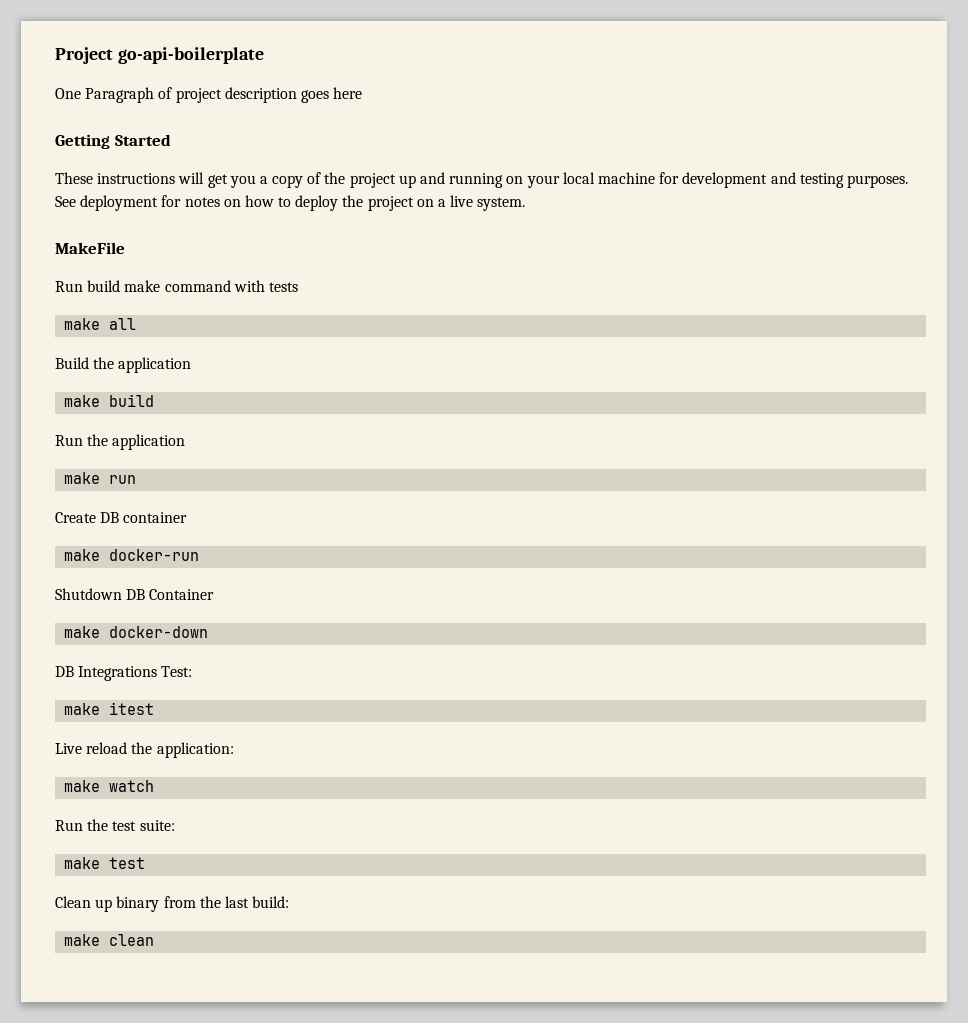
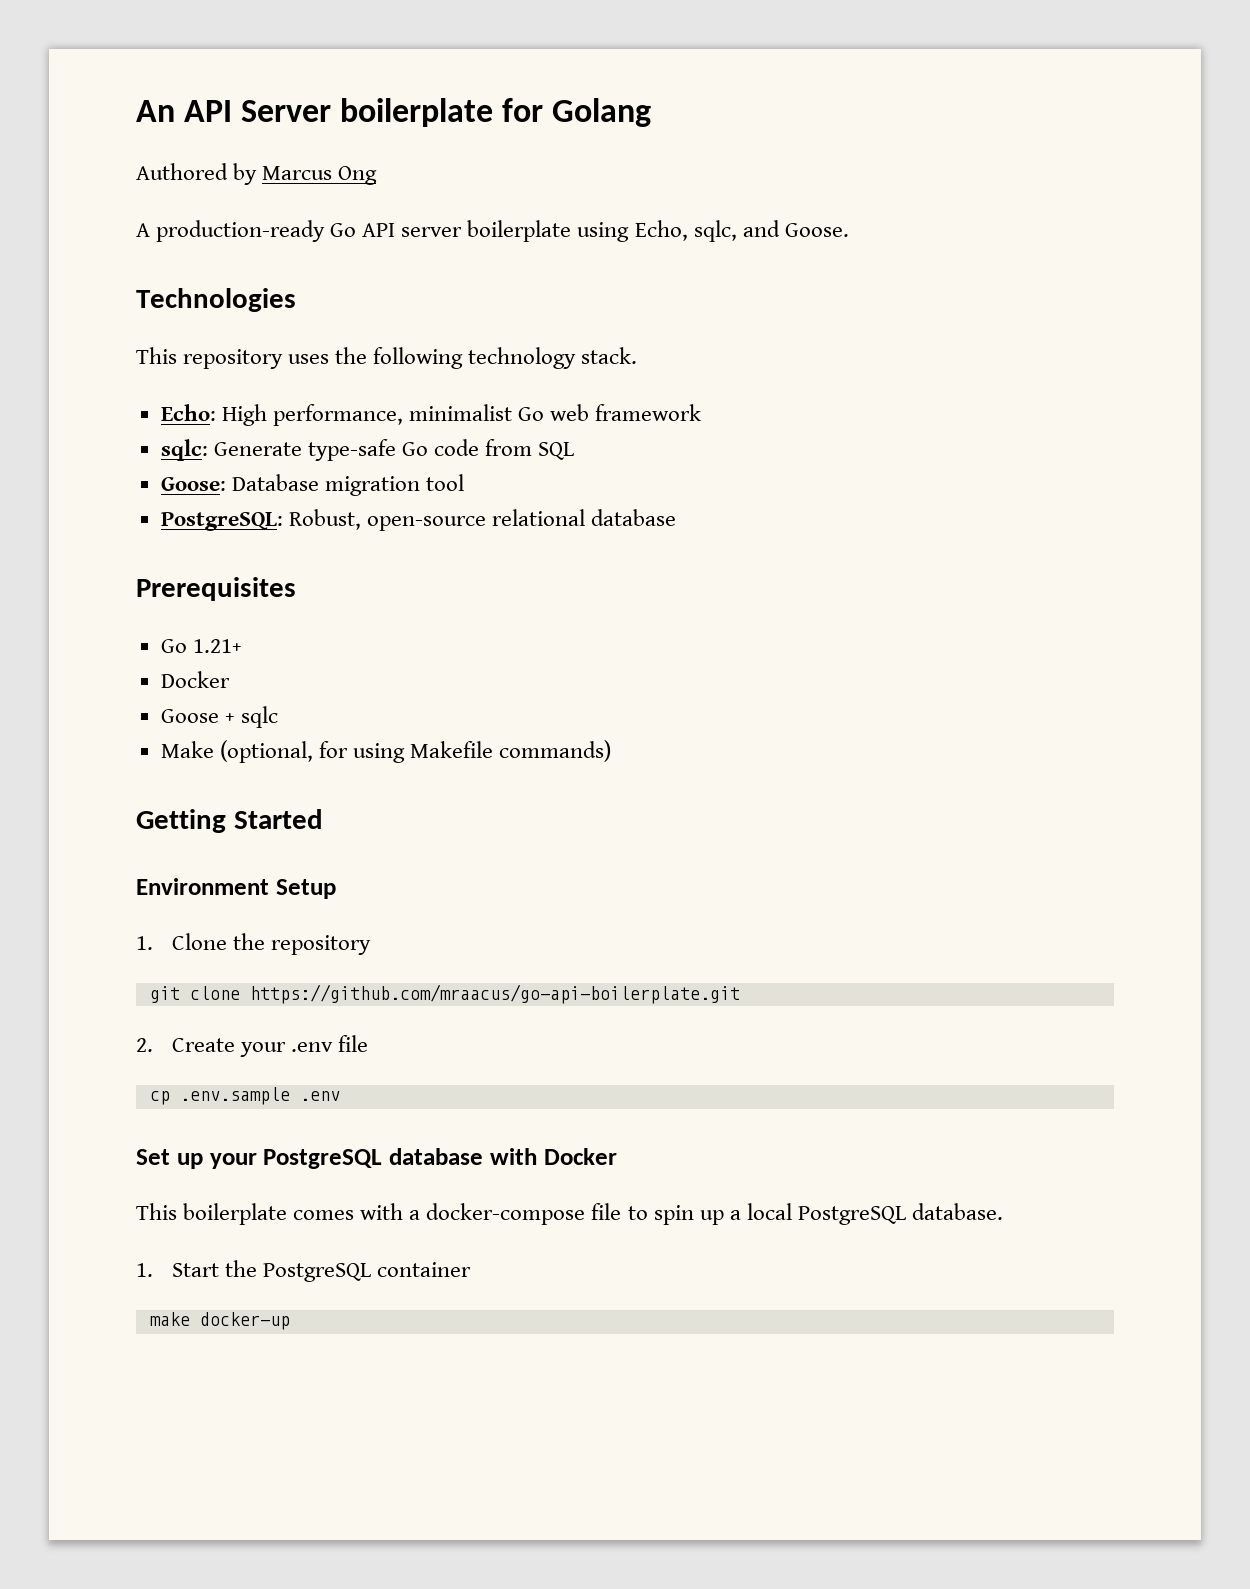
- Project go-api-boilerplate
- One Paragraph of project description goes here
+ An API Server boilerplate for Golang
+ Authored by Marcus Ong
+ A production-ready Go API server boilerplate using Echo, sqlc, and Goose.
+ Technologies
+ This repository uses the following technology stack.
+ Echo: High performance, minimalist Go web framework
+ sqlc: Generate type-safe Go code from SQL
+ Goose: Database migration tool
+ PostgreSQL: Robust, open-source relational database
+ Prerequisites
+ Go 1.21+
+ Docker
+ Goose + sqlc
+ Make (optional, for using Makefile commands)
  Getting Started
- These instructions will get you a copy of the project up and running on your local machine for development and testing purposes. See deployment for notes on how to deploy the project on a live system.
- MakeFile
- Run build make command with tests
- make all
- Build the application
- make build
- Run the application
- make run
- Create DB container
- make docker-run
- Shutdown DB Container
- make docker-down
- DB Integrations Test:
- make itest
- Live reload the application:
- make watch
- Run the test suite:
- make test
- Clean up binary from the last build:
- make clean
+ Environment Setup
+ 1. Clone the repository
+ git clone https://github.com/mraacus/go-api-boilerplate.git
+ 2. Create your .env file
+ cp .env.sample .env
+ Set up your PostgreSQL database with Docker
+ This boilerplate comes with a docker-compose file to spin up a local PostgreSQL database.
+ 1. Start the PostgreSQL container
+ make docker-up

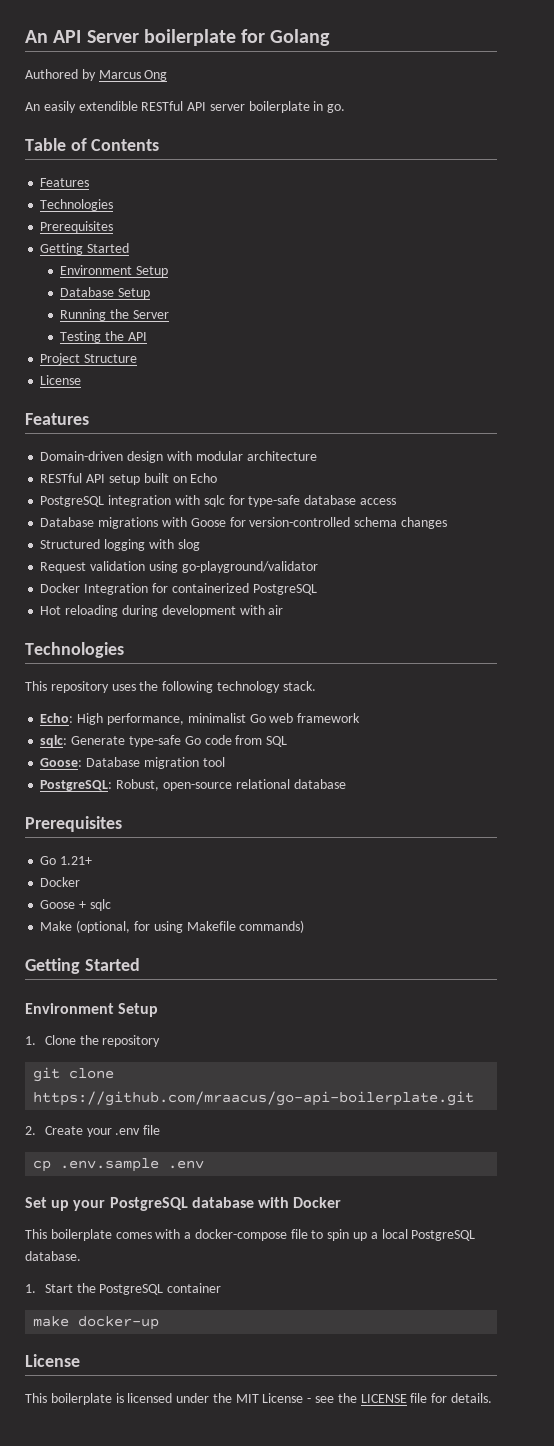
- A production-ready Go API server boilerplate using Echo, sqlc, and Goose.
+ An easily extendible RESTful API server boilerplate in go.
+ Table of Contents
+ Features
+ Technologies
+ Prerequisites
+ Getting Started
+ Environment Setup
+ Database Setup
+ Running the Server
+ Testing the API
+ Project Structure
+ License
+ Features
+ Domain-driven design with modular architecture
+ RESTful API setup built on Echo
+ PostgreSQL integration with sqlc for type-safe database access
+ Database migrations with Goose for version-controlled schema changes
+ Structured logging with slog
+ Request validation using go-playground/validator
+ Docker Integration for containerized PostgreSQL
+ Hot reloading during development with air
  make docker-up
+ License
+ This boilerplate is licensed under the MIT License - see the LICENSE file for details.

